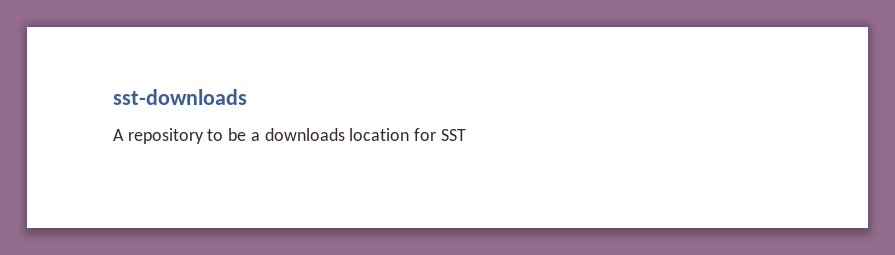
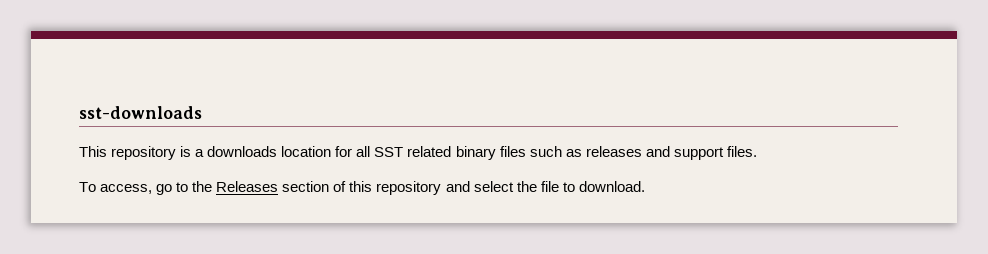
- A repository to be a downloads location for SST
+ This repository is a downloads location for all SST related binary files such as releases and support files.
+ To access, go to the Releases section of this repository and select the file to download.

